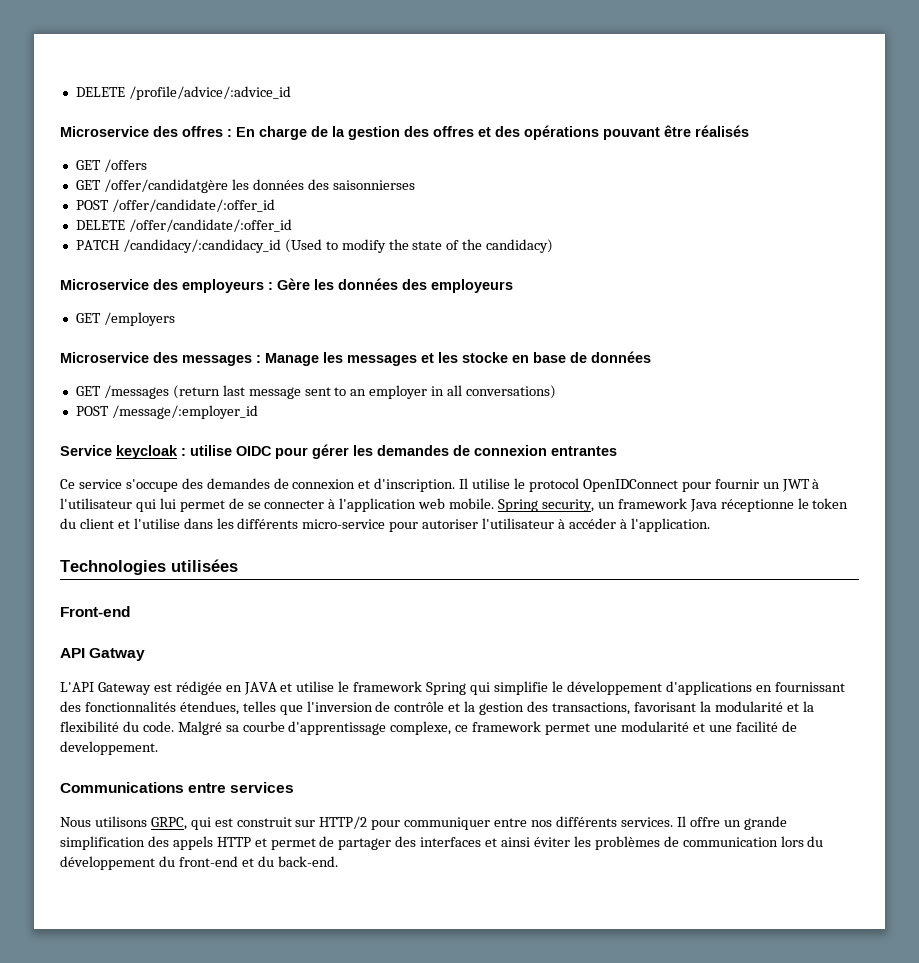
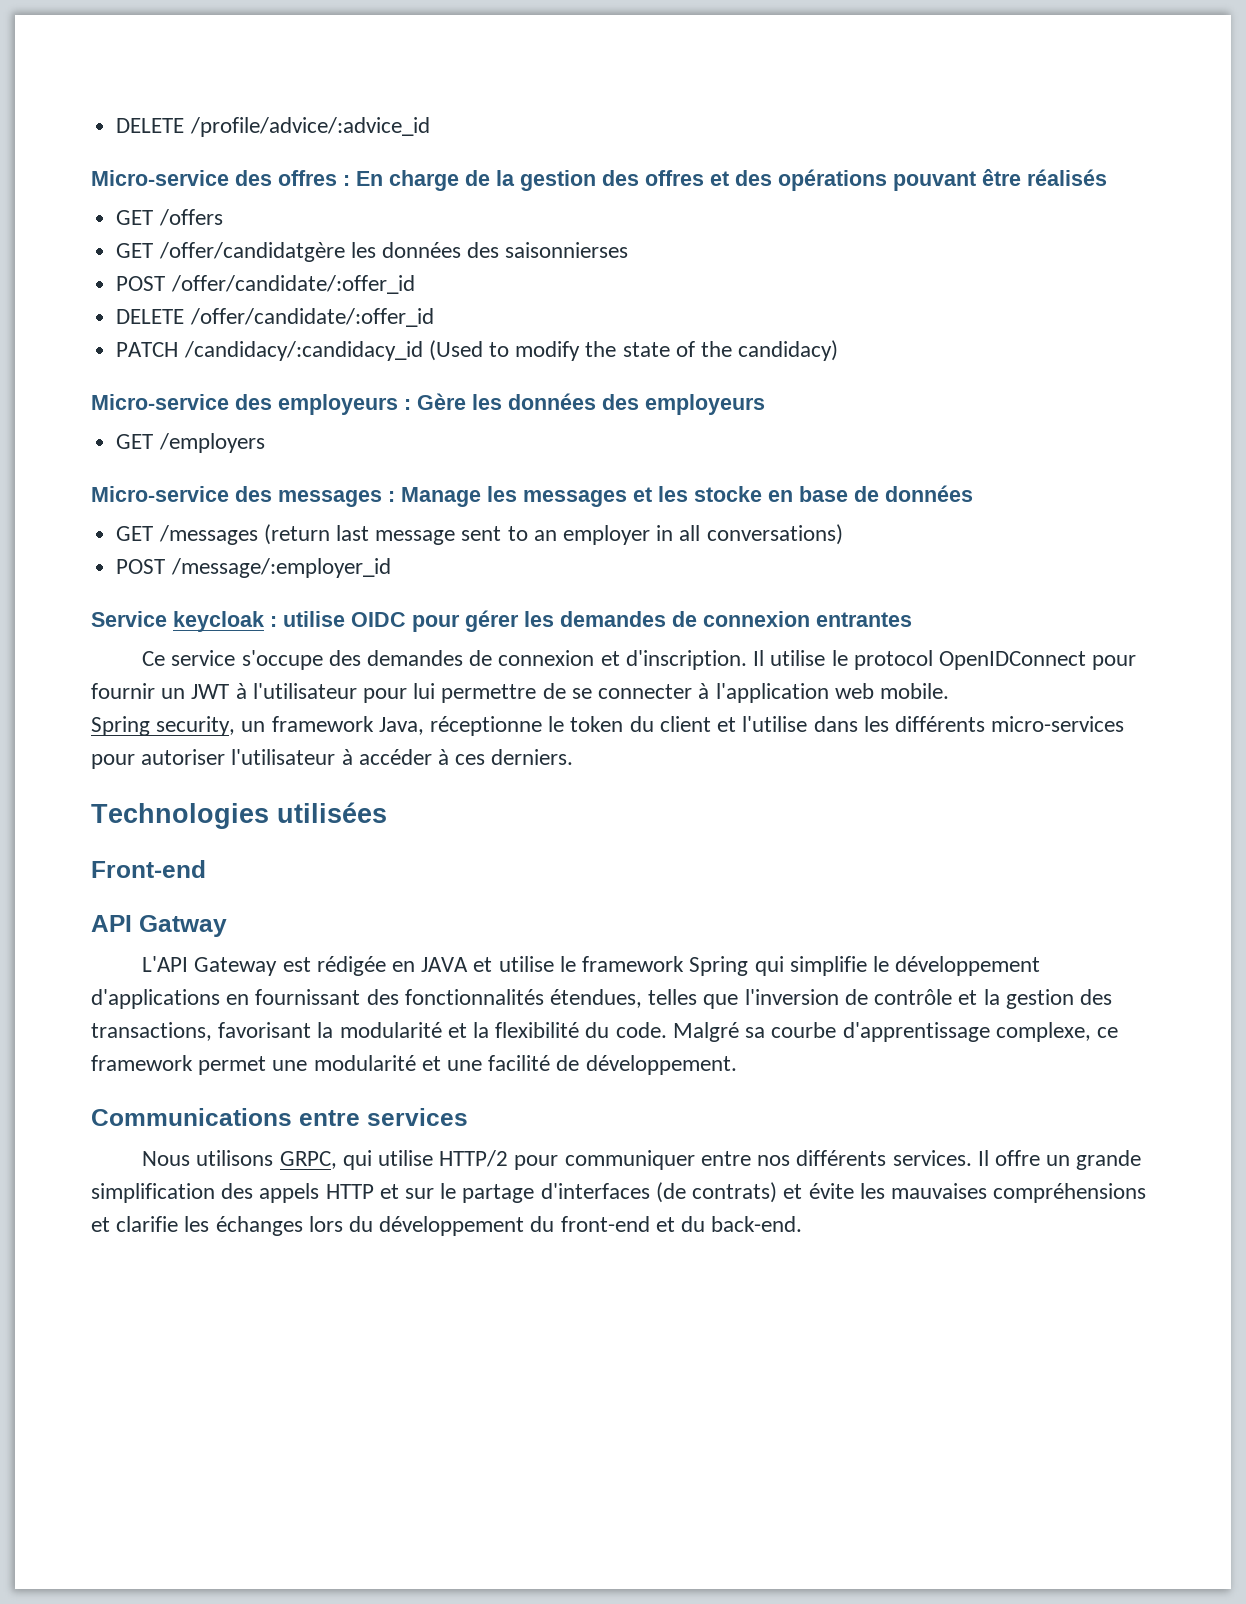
- Microservice des offres : En charge de la gestion des offres et des opérations pouvant être réalisés
+ Micro-service des offres : En charge de la gestion des offres et des opérations pouvant être réalisés
- Microservice des employeurs : Gère les données des employeurs
+ Micro-service des employeurs : Gère les données des employeurs
- Microservice des messages : Manage les messages et les stocke en base de données
+ Micro-service des messages : Manage les messages et les stocke en base de données
- Il utilise le protocol OpenIDConnect pour fournir un JWT à l'utilisateur qui lui permet de se connecter à l'application web mobile. Spring security, un framework Java réceptionne le token du client et l'utilise dans les différents micro-service pour autoriser l'utilisateur à accéder à l'application.
+ Il utilise le protocol OpenIDConnect pour fournir un JWT à l'utilisateur pour lui permettre de se connecter à l'application web mobile.
+ Spring security, un framework Java, réceptionne le token du client et l'utilise dans les différents micro-services pour autoriser l'utilisateur à accéder à ces derniers.
- Malgré sa courbe d'apprentissage complexe, ce framework permet une modularité et une facilité de developpement.
+ Malgré sa courbe d'apprentissage complexe, ce framework permet une modularité et une facilité de développement.
- Nous utilisons GRPC, qui est construit sur HTTP/2 pour communiquer entre nos différents services.
+ Nous utilisons GRPC, qui utilise HTTP/2 pour communiquer entre nos différents services.
- Il offre un grande simplification des appels HTTP et permet de partager des interfaces et ainsi éviter les problèmes de communication lors du développement du front-end et du back-end.
+ Il offre un grande simplification des appels HTTP et sur le partage d'interfaces (de contrats) et évite les mauvaises compréhensions et clarifie les échanges lors du développement du front-end et du back-end.

